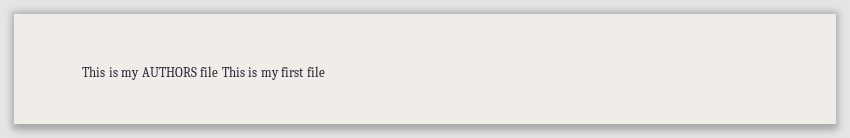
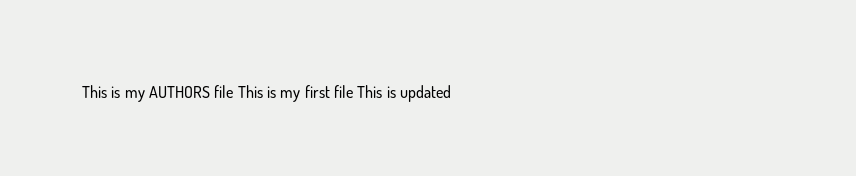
- This is my AUTHORS file This is my first file
+ This is my AUTHORS file This is my first file This is updated

